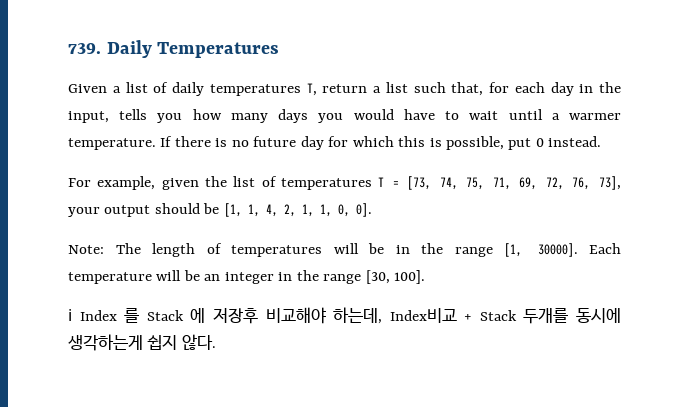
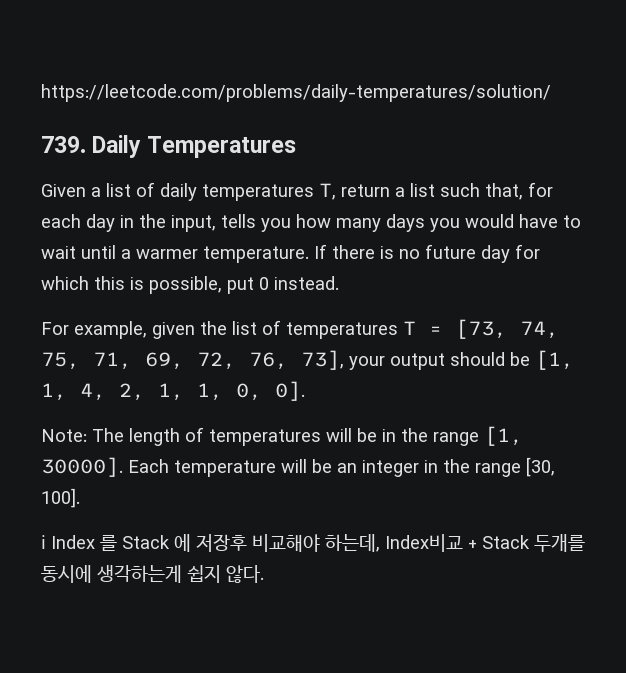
+ https://leetcode.com/problems/daily-temperatures/solution/

